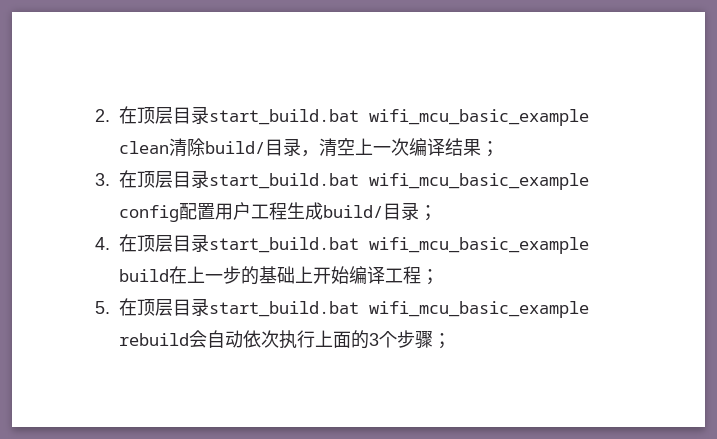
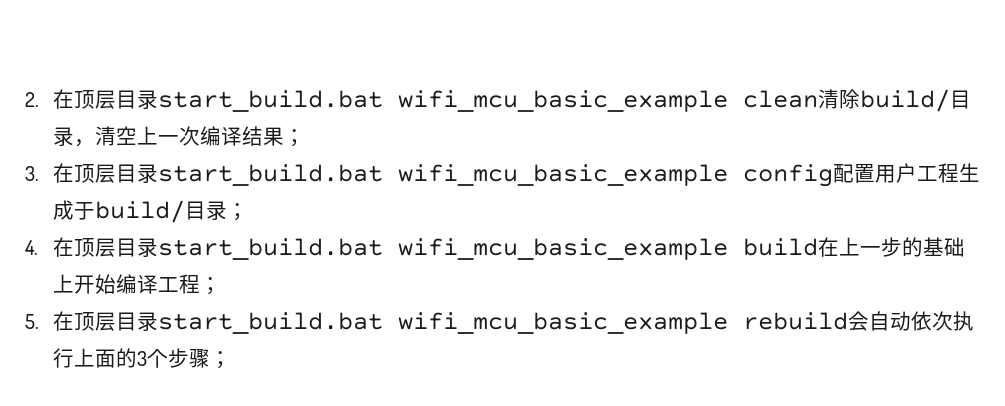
- 3.在顶层目录start_build.bat wifi_mcu_basic_example config配置用户工程生成build/目录；
+ 3.在顶层目录start_build.bat wifi_mcu_basic_example config配置用户工程生成于build/目录；

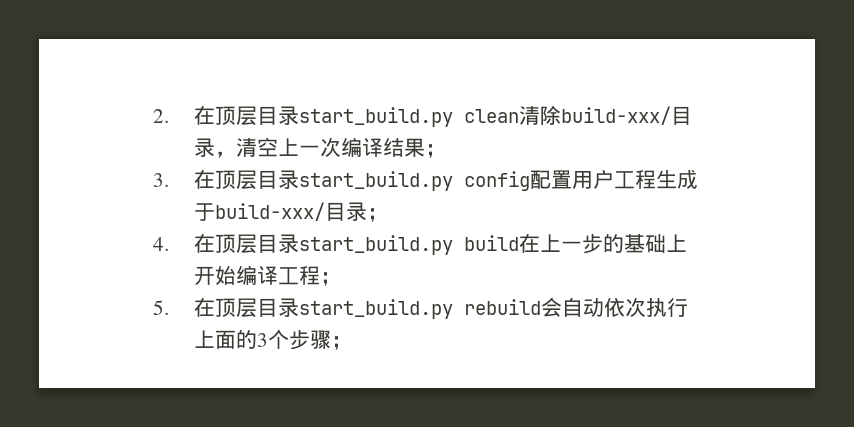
- 2.在顶层目录start_build.bat wifi_mcu_basic_example clean清除build/目录，清空上一次编译结果；
+ 2.在顶层目录start_build.py clean清除build-xxx/目录，清空上一次编译结果；
- 3.在顶层目录start_build.bat wifi_mcu_basic_example config配置用户工程生成于build/目录；
+ 3.在顶层目录start_build.py config配置用户工程生成于build-xxx/目录；
- 4.在顶层目录start_build.bat wifi_mcu_basic_example build在上一步的基础上开始编译工程；
+ 4.在顶层目录start_build.py build在上一步的基础上开始编译工程；
- 5.在顶层目录start_build.bat wifi_mcu_basic_example rebuild会自动依次执行上面的3个步骤；
+ 5.在顶层目录start_build.py rebuild会自动依次执行上面的3个步骤；

